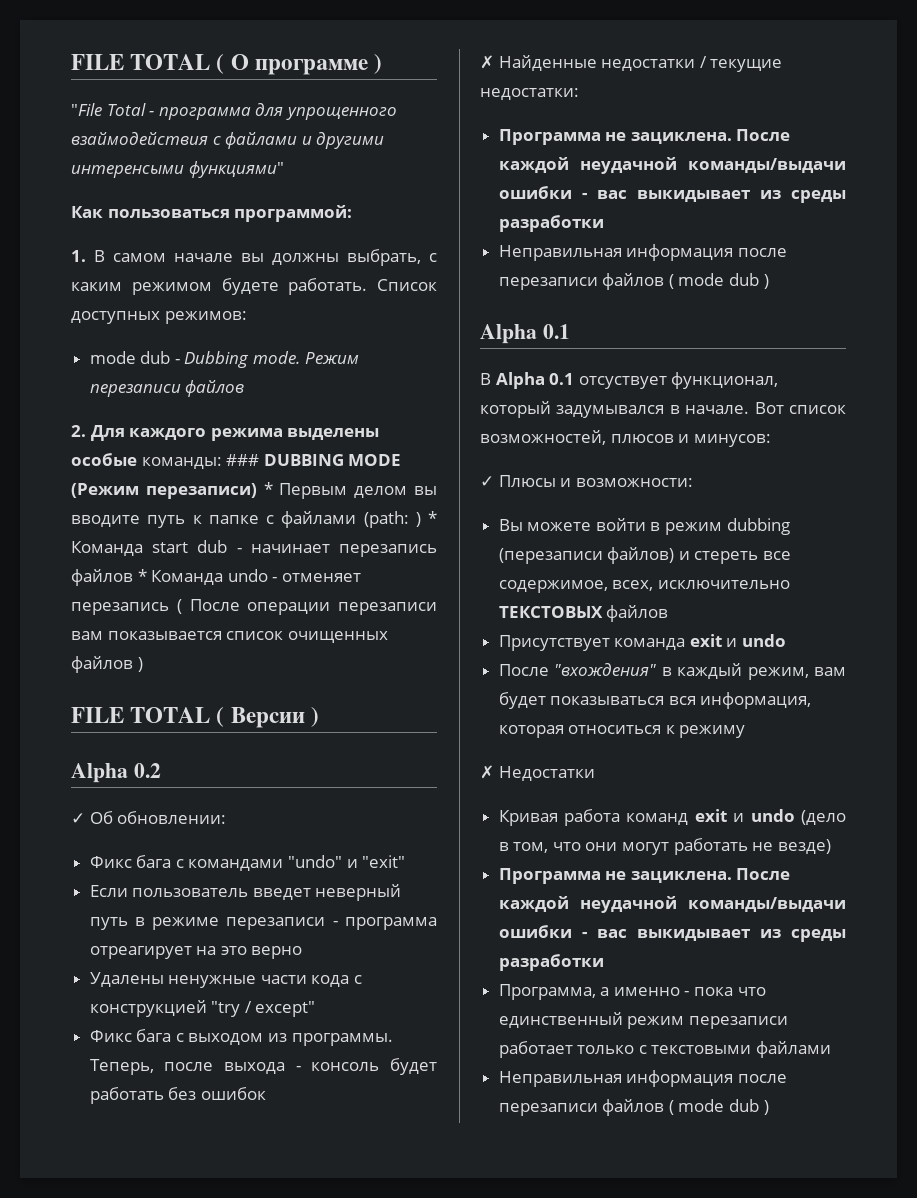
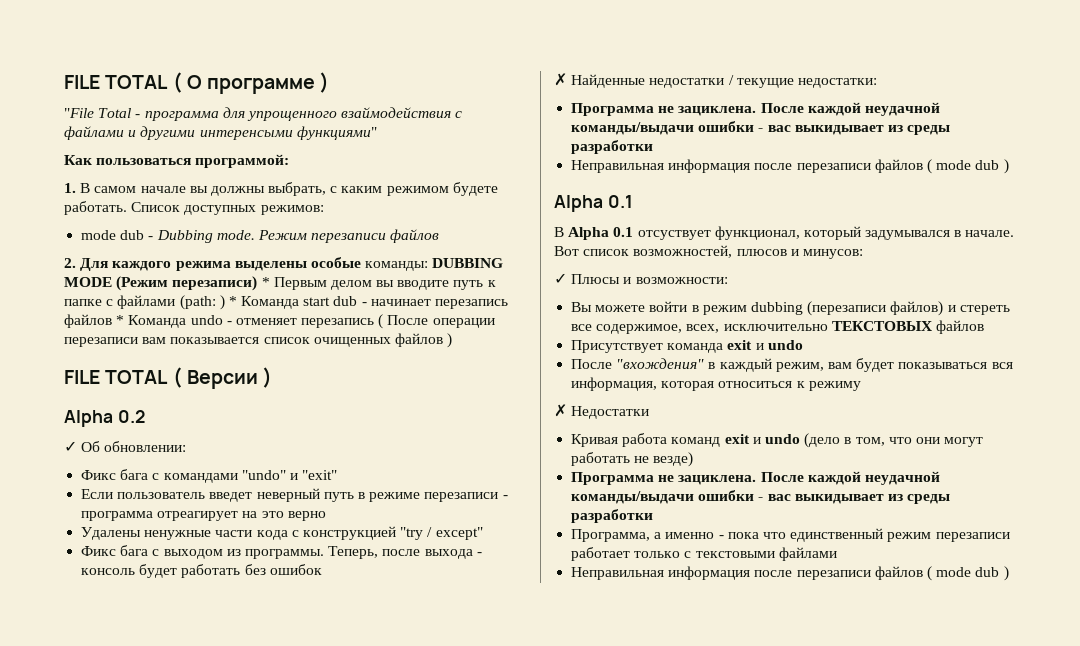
- 2. Для каждого режима выделены особые команды: ### DUBBING MODE (Режим перезаписи) * Первым делом вы вводите путь к папке с файлами (path: ) * Команда start dub - начинает перезапись файлов * Команда undo - отменяет перезапись ( После операции перезаписи вам показывается список очищенных файлов )
+ 2. Для каждого режима выделены особые команды: DUBBING MODE (Режим перезаписи) * Первым делом вы вводите путь к папке с файлами (path: ) * Команда start dub - начинает перезапись файлов * Команда undo - отменяет перезапись ( После операции перезаписи вам показывается список очищенных файлов )

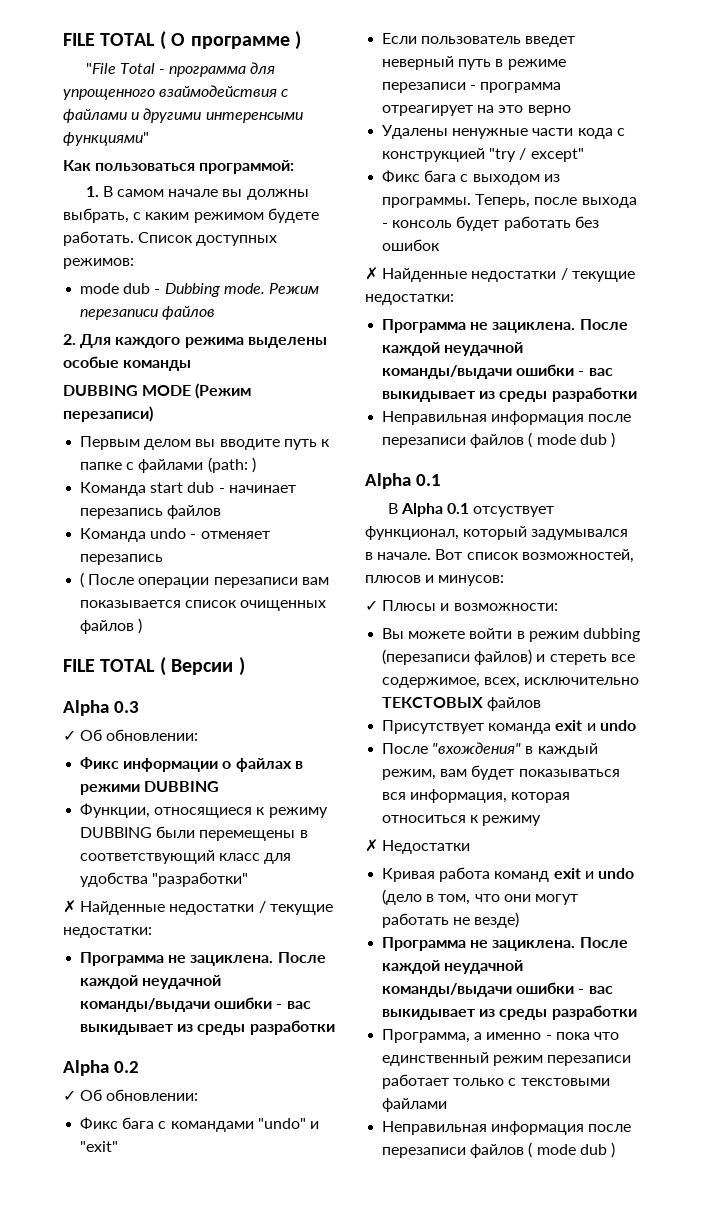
- 2. Для каждого режима выделены особые команды: DUBBING MODE (Режим перезаписи) * Первым делом вы вводите путь к папке с файлами (path: ) * Команда start dub - начинает перезапись файлов * Команда undo - отменяет перезапись ( После операции перезаписи вам показывается список очищенных файлов )
+ 2. Для каждого режима выделены особые команды
+ DUBBING MODE (Режим перезаписи)
+ Первым делом вы вводите путь к папке с файлами (path: )
+ Команда start dub - начинает перезапись файлов
+ Команда undo - отменяет перезапись
+ ( После операции перезаписи вам показывается список очищенных файлов )
+ Alpha 0.3
+ ✓ Об обновлении:
+ Фикс информации о файлах в режими DUBBING
+ Функции, относящиеся к режиму DUBBING были перемещены в соответствующий класс для удобства "разработки"
+ ✗ Найденные недостатки / текущие недостатки:
+ Программа не зациклена. После каждой неудачной команды/выдачи ошибки - вас выкидывает из среды разработки

